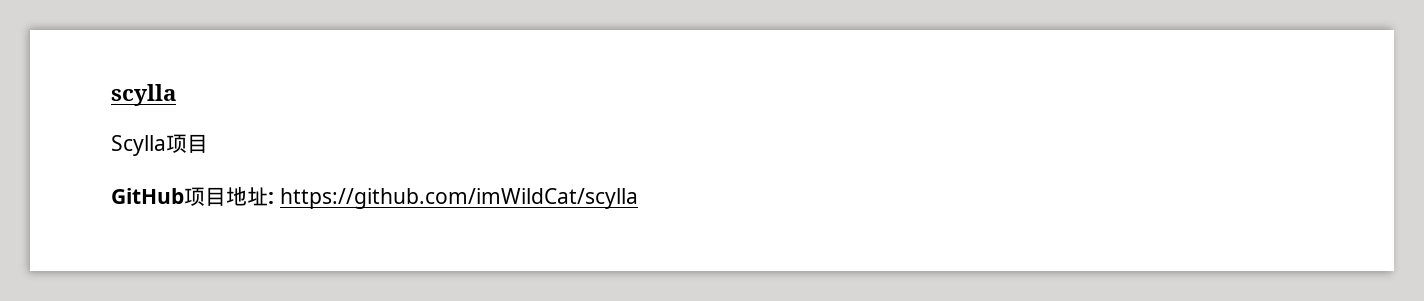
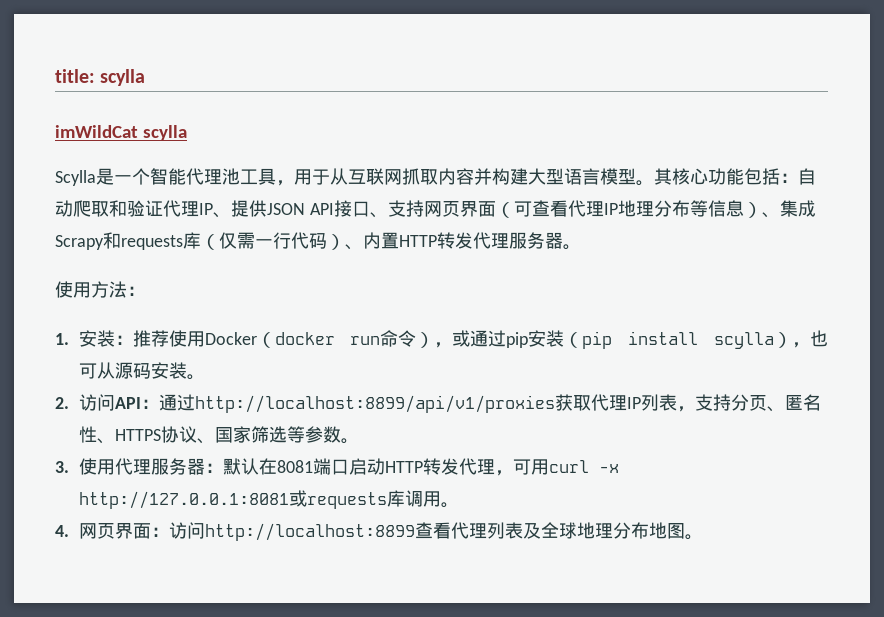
- scylla
+ title: scylla
+ imWildCat scylla
- Scylla项目
- GitHub项目地址: https://github.com/imWildCat/scylla
+ Scylla是一个智能代理池工具，用于从互联网抓取内容并构建大型语言模型。其核心功能包括：自动爬取和验证代理IP、提供JSON API接口、支持网页界面（可查看代理IP地理分布等信息）、集成Scrapy和requests库（仅需一行代码）、内置HTTP转发代理服务器。
+ 使用方法：
+ 1.安装：推荐使用Docker（docker run命令），或通过pip安装（pip install scylla），也可从源码安装。
+ 2.访问API：通过http://localhost:8899/api/v1/proxies获取代理IP列表，支持分页、匿名性、HTTPS协议、国家筛选等参数。
+ 3.使用代理服务器：默认在8081端口启动HTTP转发代理，可用curl -x http://127.0.0.1:8081或requests库调用。
+ 4.网页界面：访问http://localhost:8899查看代理列表及全球地理分布地图。

